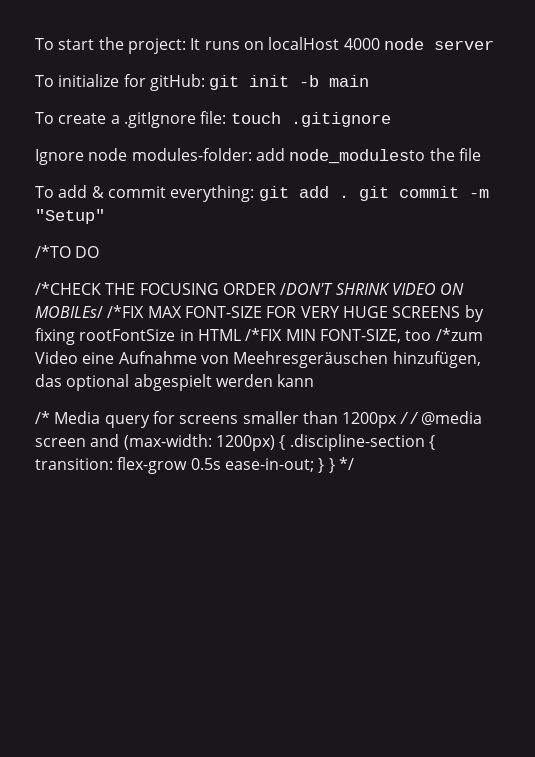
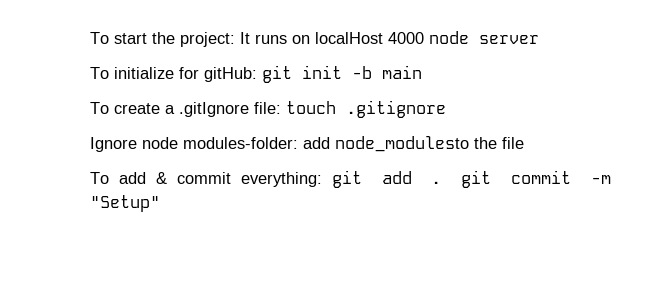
- /*TO DO
- /*CHECK THE FOCUSING ORDER /DON'T SHRINK VIDEO ON MOBILEs/ /*FIX MAX FONT-SIZE FOR VERY HUGE SCREENS by fixing rootFontSize in HTML /*FIX MIN FONT-SIZE, too /*zum Video eine Aufnahme von Meehresgeräuschen hinzufügen, das optional abgespielt werden kann
- /* Media query for screens smaller than 1200px / / @media screen and (max-width: 1200px) { .discipline-section { transition: flex-grow 0.5s ease-in-out; } } */

